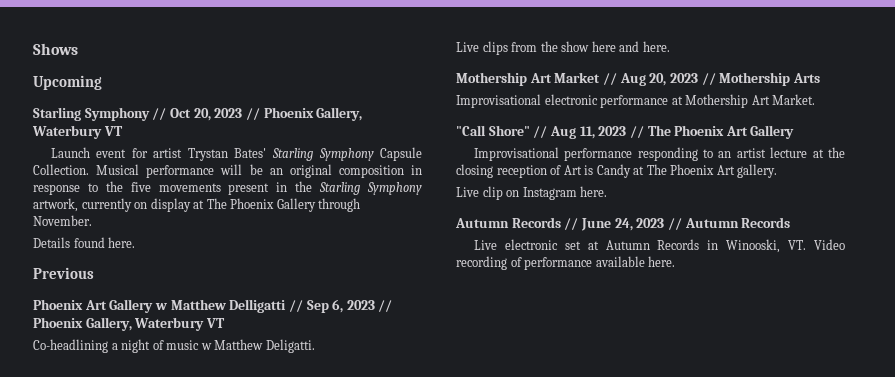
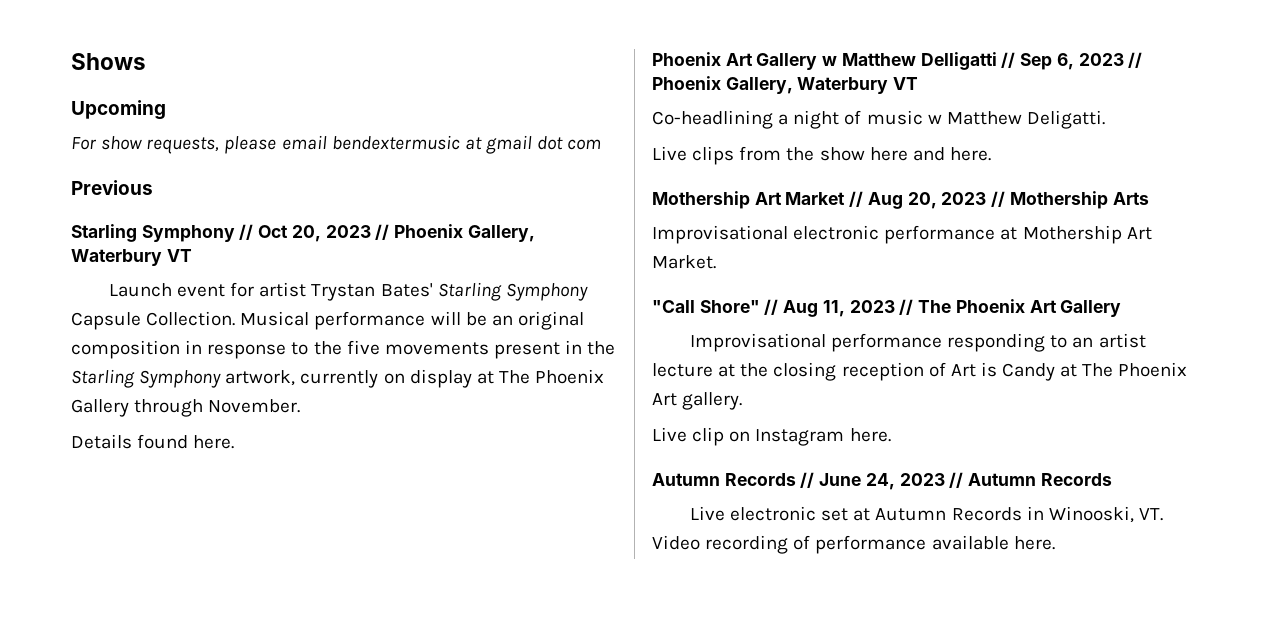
+ For show requests, please email bendextermusic at gmail dot com
+ Previous
- Previous

